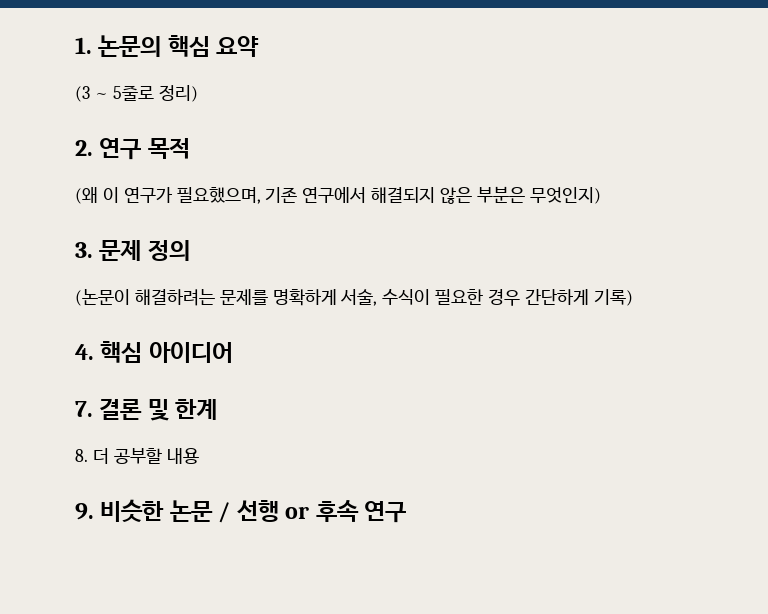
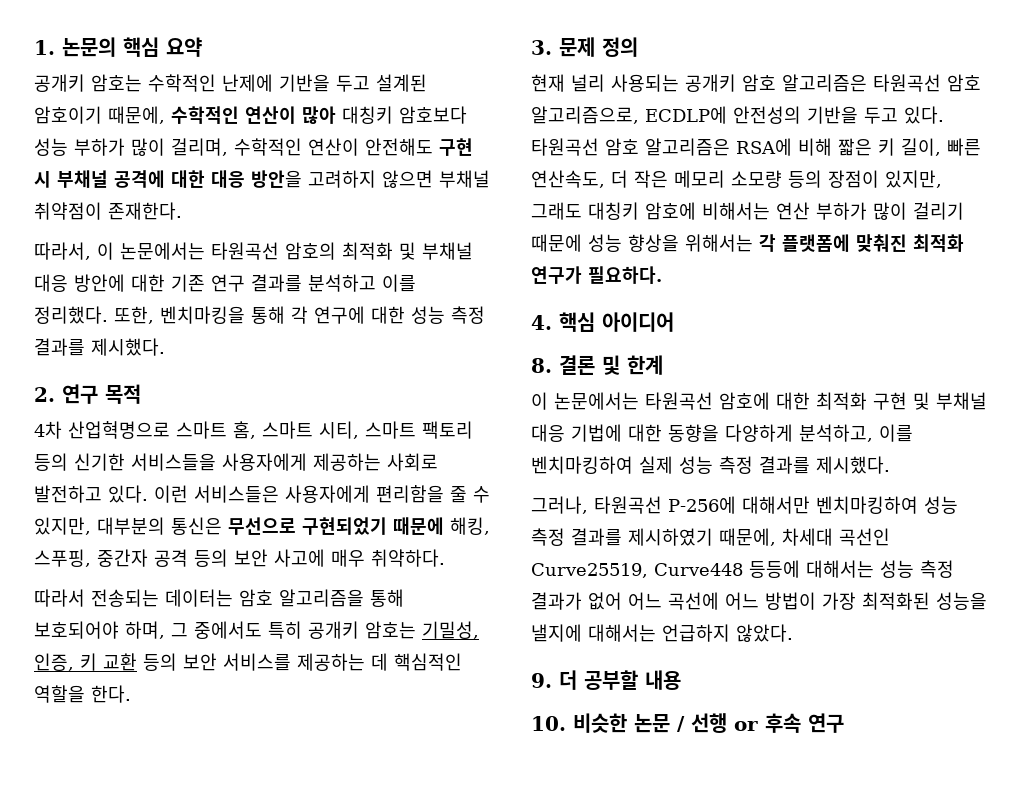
- (3 ~ 5줄로 정리)
+ 공개키 암호는 수학적인 난제에 기반을 두고 설계된 암호이기 때문에, 수학적인 연산이 많아 대칭키 암호보다 성능 부하가 많이 걸리며, 수학적인 연산이 안전해도 구현 시 부채널 공격에 대한 대응 방안을 고려하지 않으면 부채널 취약점이 존재한다.
+ 따라서, 이 논문에서는 타원곡선 암호의 최적화 및 부채널 대응 방안에 대한 기존 연구 결과를 분석하고 이를 정리했다. 또한, 벤치마킹을 통해 각 연구에 대한 성능 측정 결과를 제시했다.
  2. 연구 목적
- (왜 이 연구가 필요했으며, 기존 연구에서 해결되지 않은 부분은 무엇인지)
+ 4차 산업혁명으로 스마트 홈, 스마트 시티, 스마트 팩토리 등의 신기한 서비스들을 사용자에게 제공하는 사회로 발전하고 있다. 이런 서비스들은 사용자에게 편리함을 줄 수 있지만, 대부분의 통신은 무선으로 구현되었기 때문에 해킹, 스푸핑, 중간자 공격 등의 보안 사고에 매우 취약하다.
+ 따라서 전송되는 데이터는 암호 알고리즘을 통해 보호되어야 하며, 그 중에서도 특히 공개키 암호는 기밀성, 인증, 키 교환 등의 보안 서비스를 제공하는 데 핵심적인 역할을 한다.
  3. 문제 정의
- (논문이 해결하려는 문제를 명확하게 서술, 수식이 필요한 경우 간단하게 기록)
+ 현재 널리 사용되는 공개키 암호 알고리즘은 타원곡선 암호 알고리즘으로, ECDLP에 안전성의 기반을 두고 있다. 타원곡선 암호 알고리즘은 RSA에 비해 짧은 키 길이, 빠른 연산속도, 더 작은 메모리 소모량 등의 장점이 있지만, 그래도 대칭키 암호에 비해서는 연산 부하가 많이 걸리기 때문에 성능 향상을 위해서는 각 플랫폼에 맞춰진 최적화 연구가 필요하다.
- 7. 결론 및 한계
+ 8. 결론 및 한계
- 8. 더 공부할 내용
+ 이 논문에서는 타원곡선 암호에 대한 최적화 구현 및 부채널 대응 기법에 대한 동향을 다양하게 분석하고, 이를 벤치마킹하여 실제 성능 측정 결과를 제시했다.
+ 그러나, 타원곡선 P-256에 대해서만 벤치마킹하여 성능 측정 결과를 제시하였기 때문에, 차세대 곡선인 Curve25519, Curve448 등등에 대해서는 성능 측정 결과가 없어 어느 곡선에 어느 방법이 가장 최적화된 성능을 낼지에 대해서는 언급하지 않았다.
+ 9. 더 공부할 내용
- 9. 비슷한 논문 / 선행 or 후속 연구
+ 10. 비슷한 논문 / 선행 or 후속 연구

